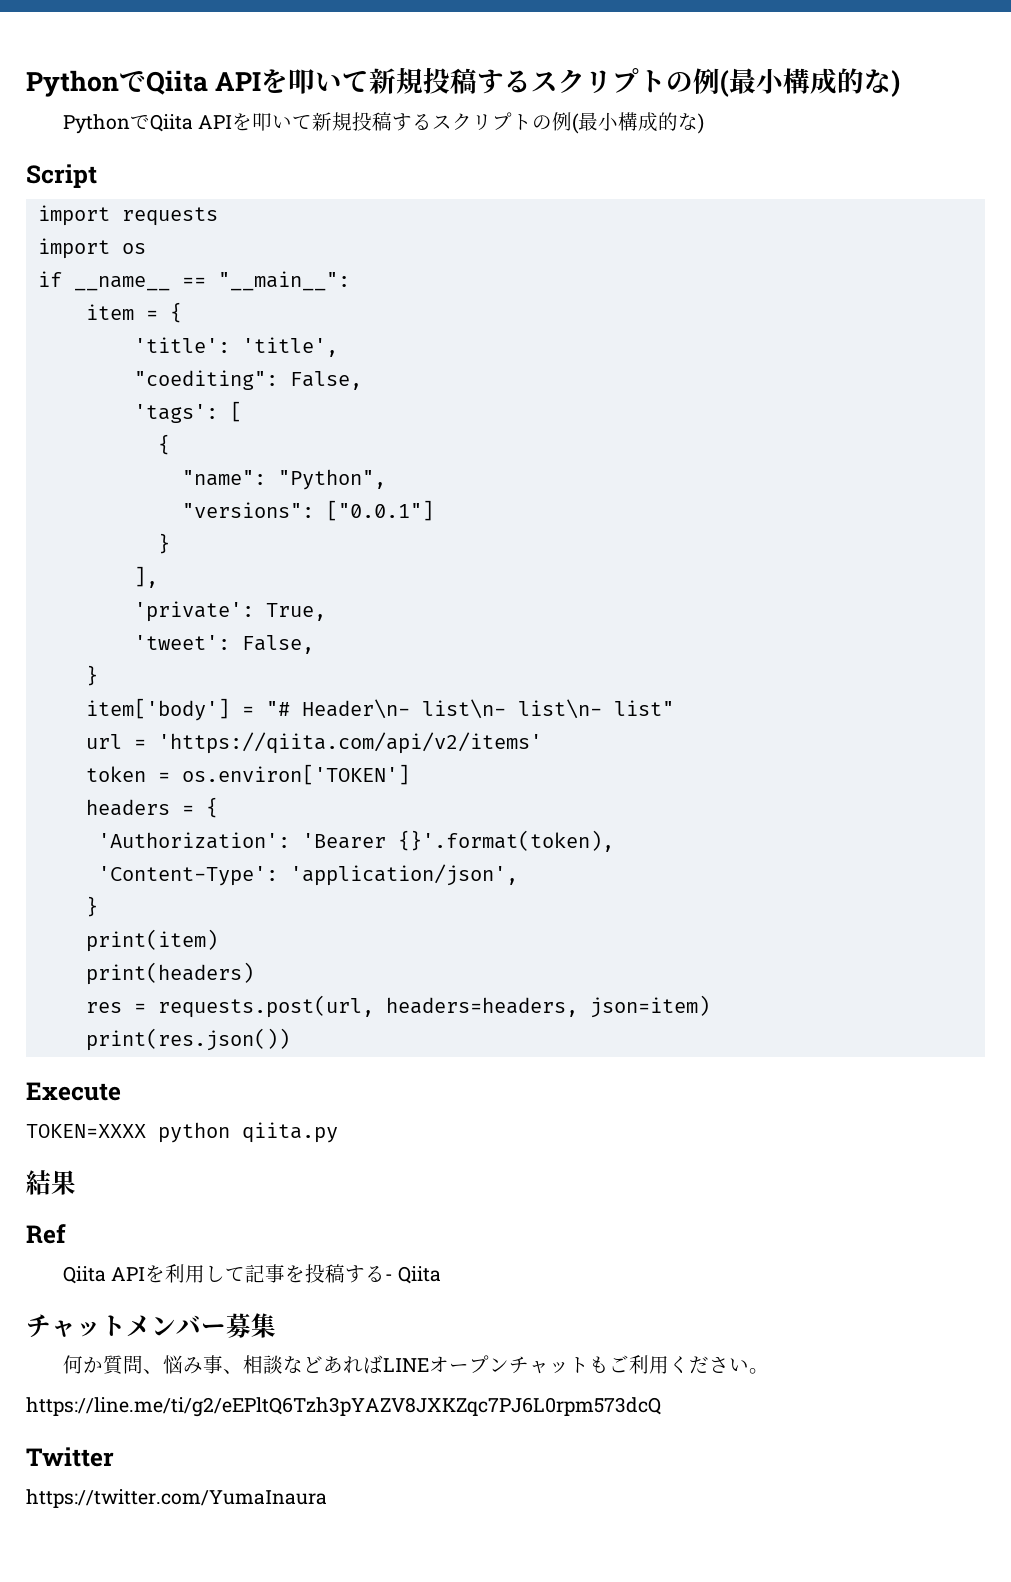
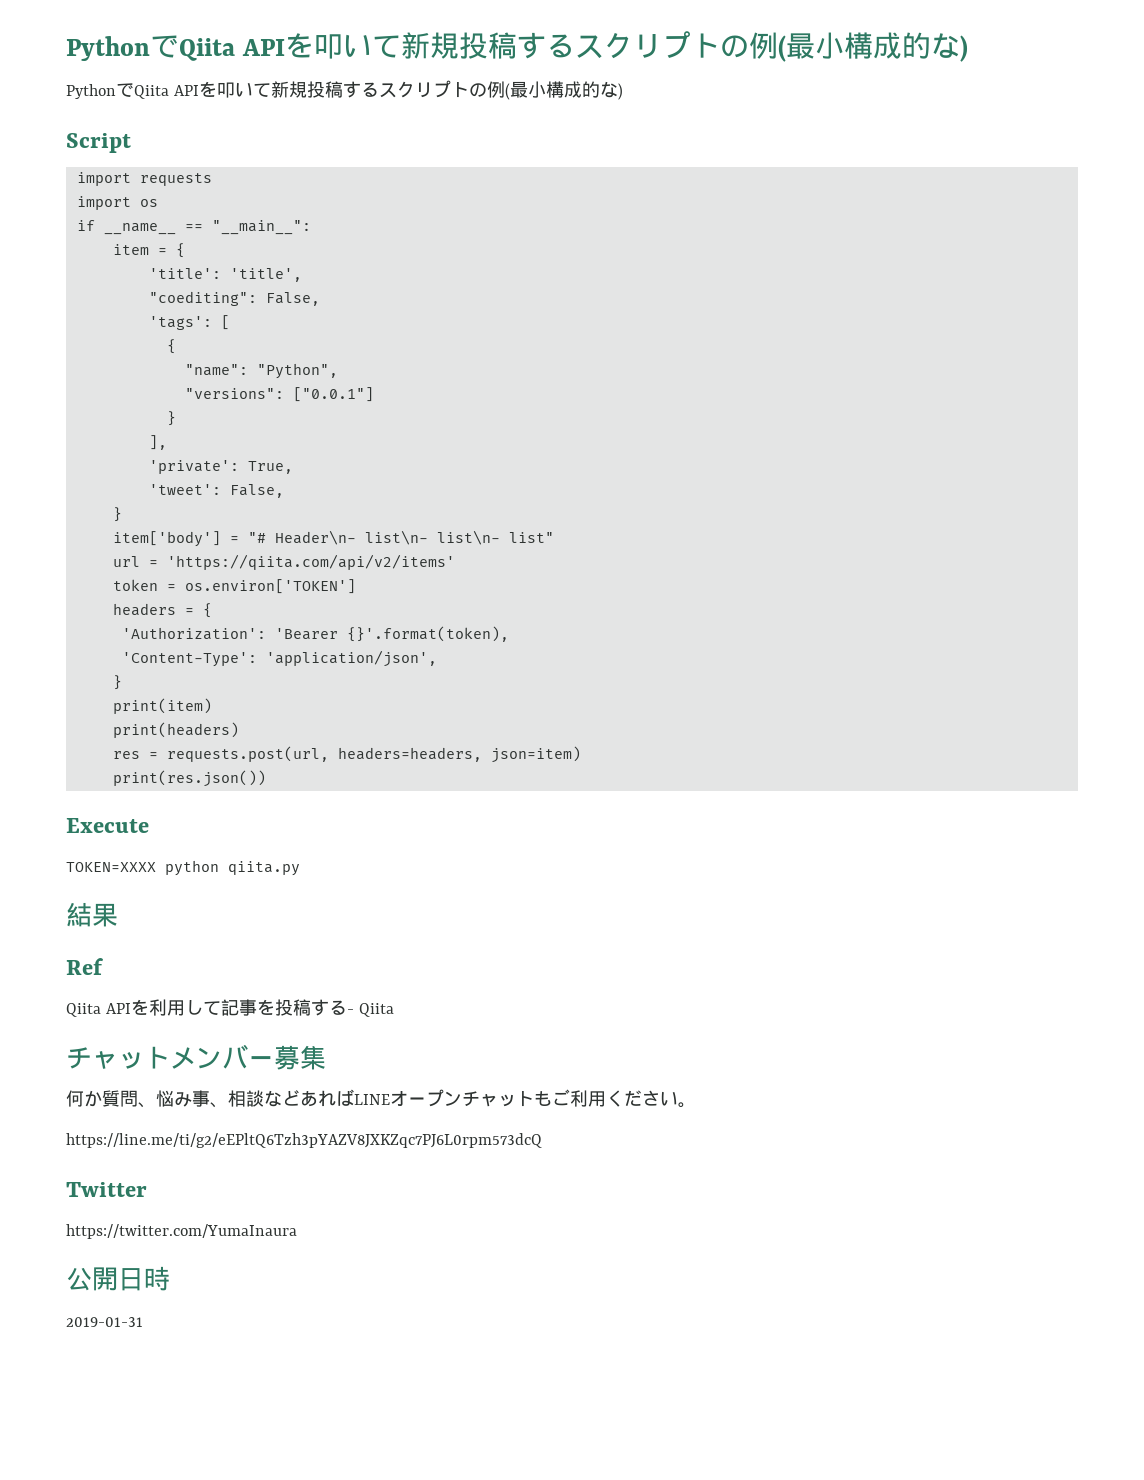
+ 公開日時
+ 2019-01-31

